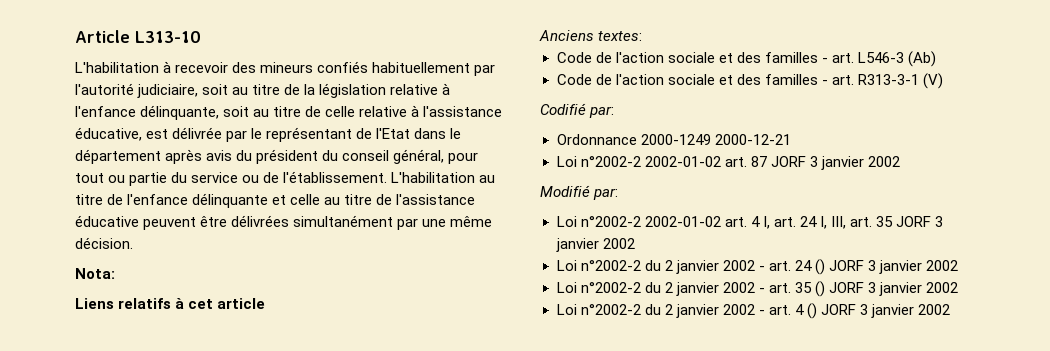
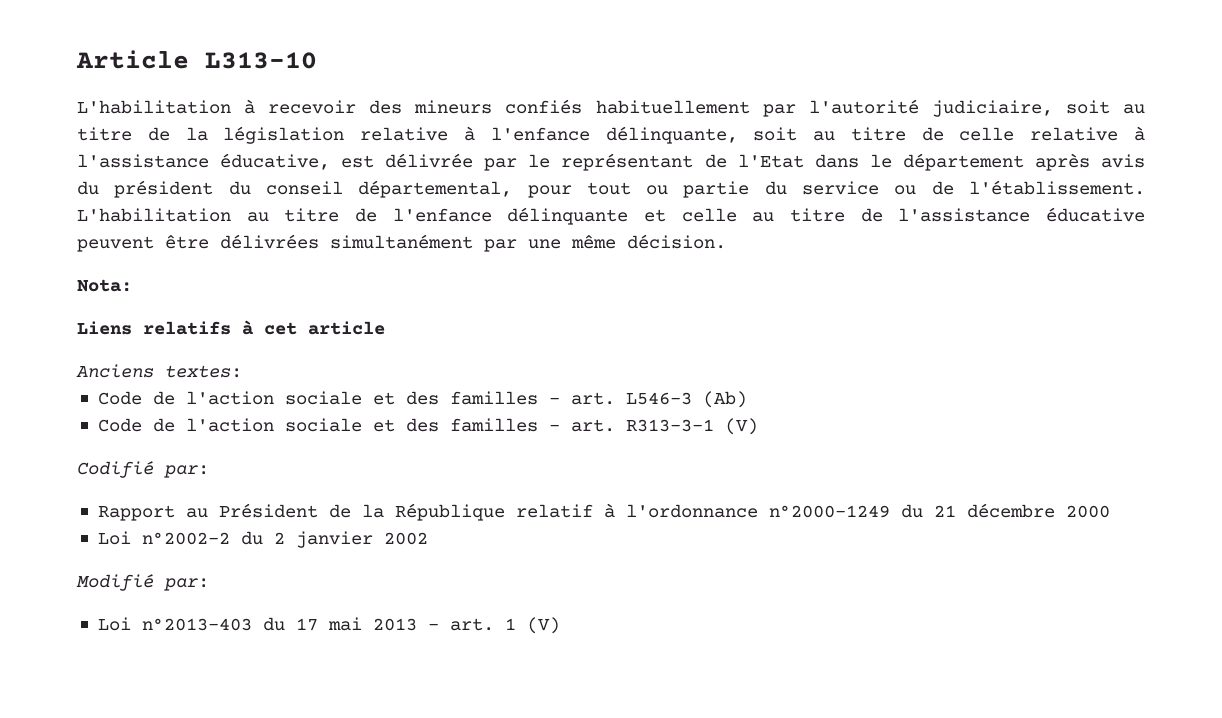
- L'habilitation à recevoir des mineurs confiés habituellement par l'autorité judiciaire, soit au titre de la législation relative à l'enfance délinquante, soit au titre de celle relative à l'assistance éducative, est délivrée par le représentant de l'Etat dans le département après avis du président du conseil général, pour tout ou partie du service ou de l'établissement.
+ L'habilitation à recevoir des mineurs confiés habituellement par l'autorité judiciaire, soit au titre de la législation relative à l'enfance délinquante, soit au titre de celle relative à l'assistance éducative, est délivrée par le représentant de l'Etat dans le département après avis du président du conseil départemental, pour tout ou partie du service ou de l'établissement.
- Ordonnance 2000-1249 2000-12-21
- Loi n°2002-2 2002-01-02 art. 87 JORF 3 janvier 2002
+ Rapport au Président de la République relatif à l'ordonnance n°2000-1249 du 21 décembre 2000
+ Loi n°2002-2 du 2 janvier 2002
- Loi n°2002-2 2002-01-02 art. 4 I, art. 24 I, III, art. 35 JORF 3 janvier 2002
- Loi n°2002-2 du 2 janvier 2002 - art. 24 () JORF 3 janvier 2002
- Loi n°2002-2 du 2 janvier 2002 - art. 35 () JORF 3 janvier 2002
- Loi n°2002-2 du 2 janvier 2002 - art. 4 () JORF 3 janvier 2002
+ Loi n°2013-403 du 17 mai 2013 - art. 1 (V)

